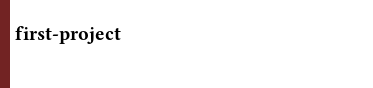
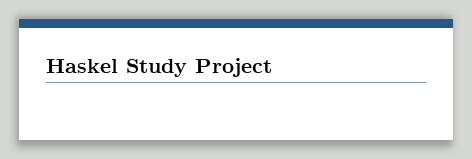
- first-project
+ Haskel Study Project

